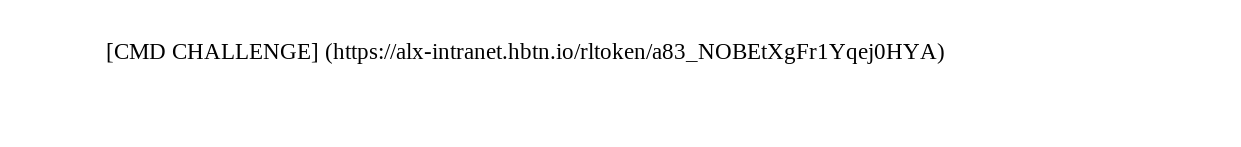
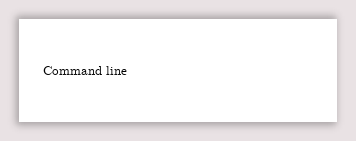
- [CMD CHALLENGE] (https://alx-intranet.hbtn.io/rltoken/a83_NOBEtXgFr1Yqej0HYA)
+ Command line

